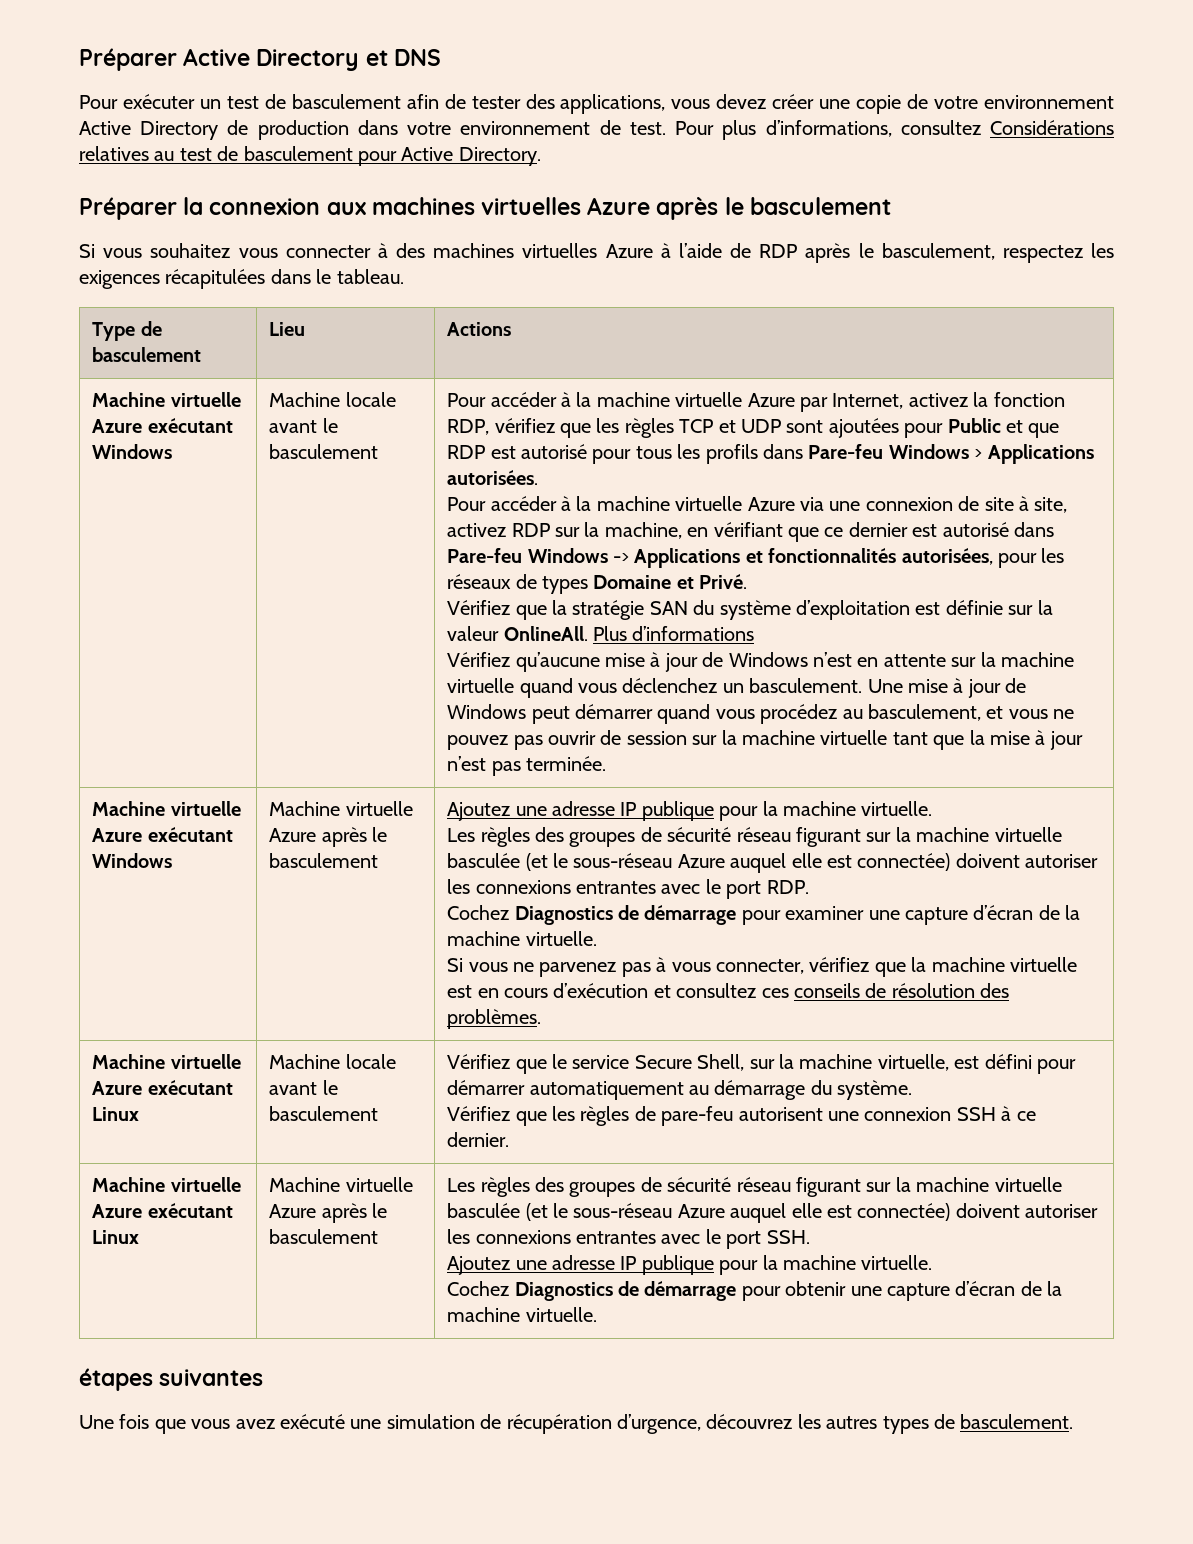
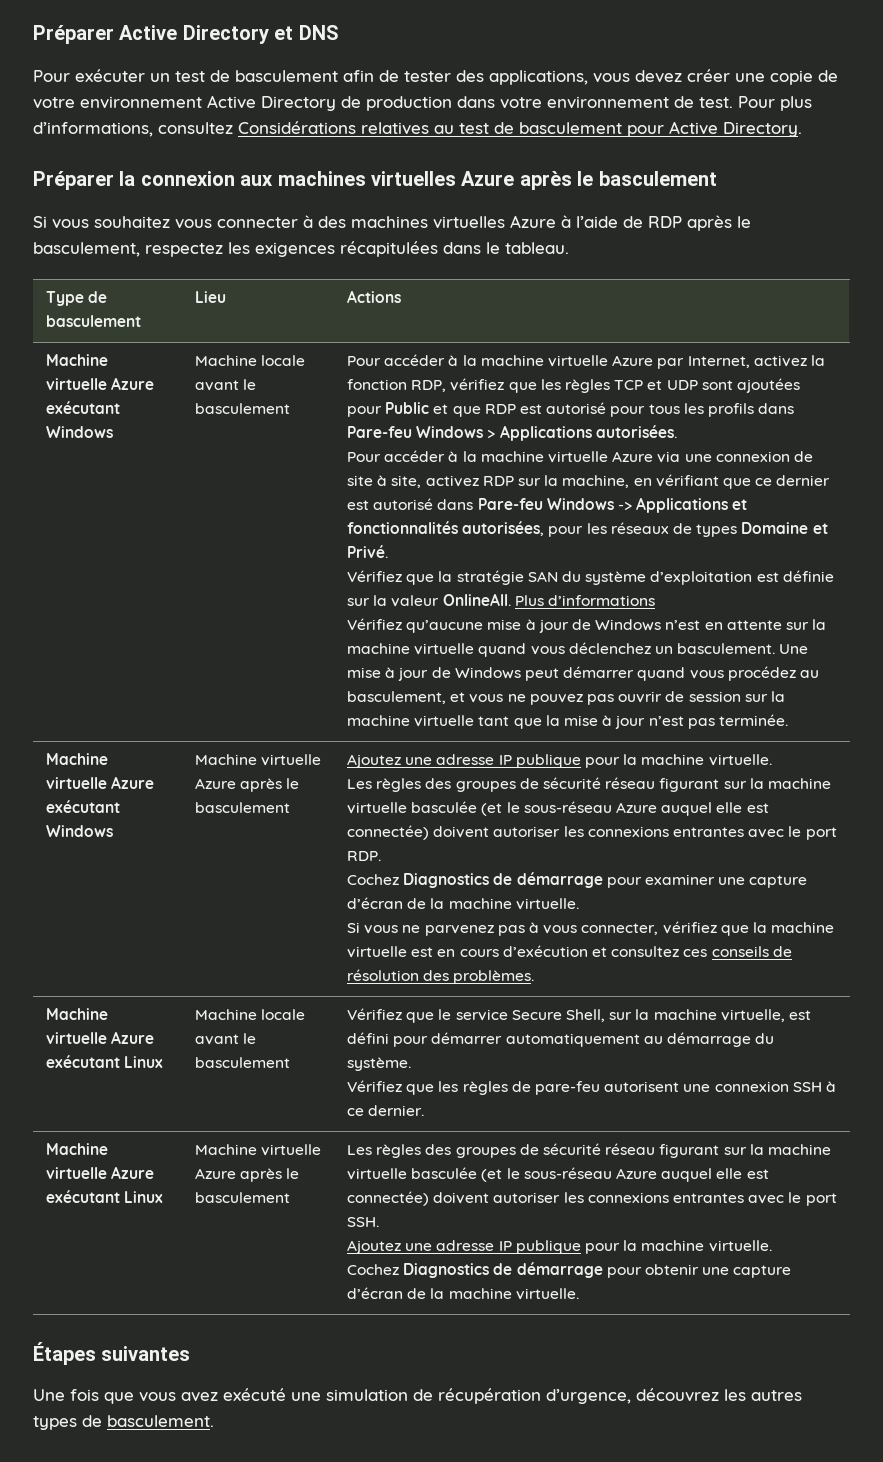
- étapes suivantes
+ Étapes suivantes

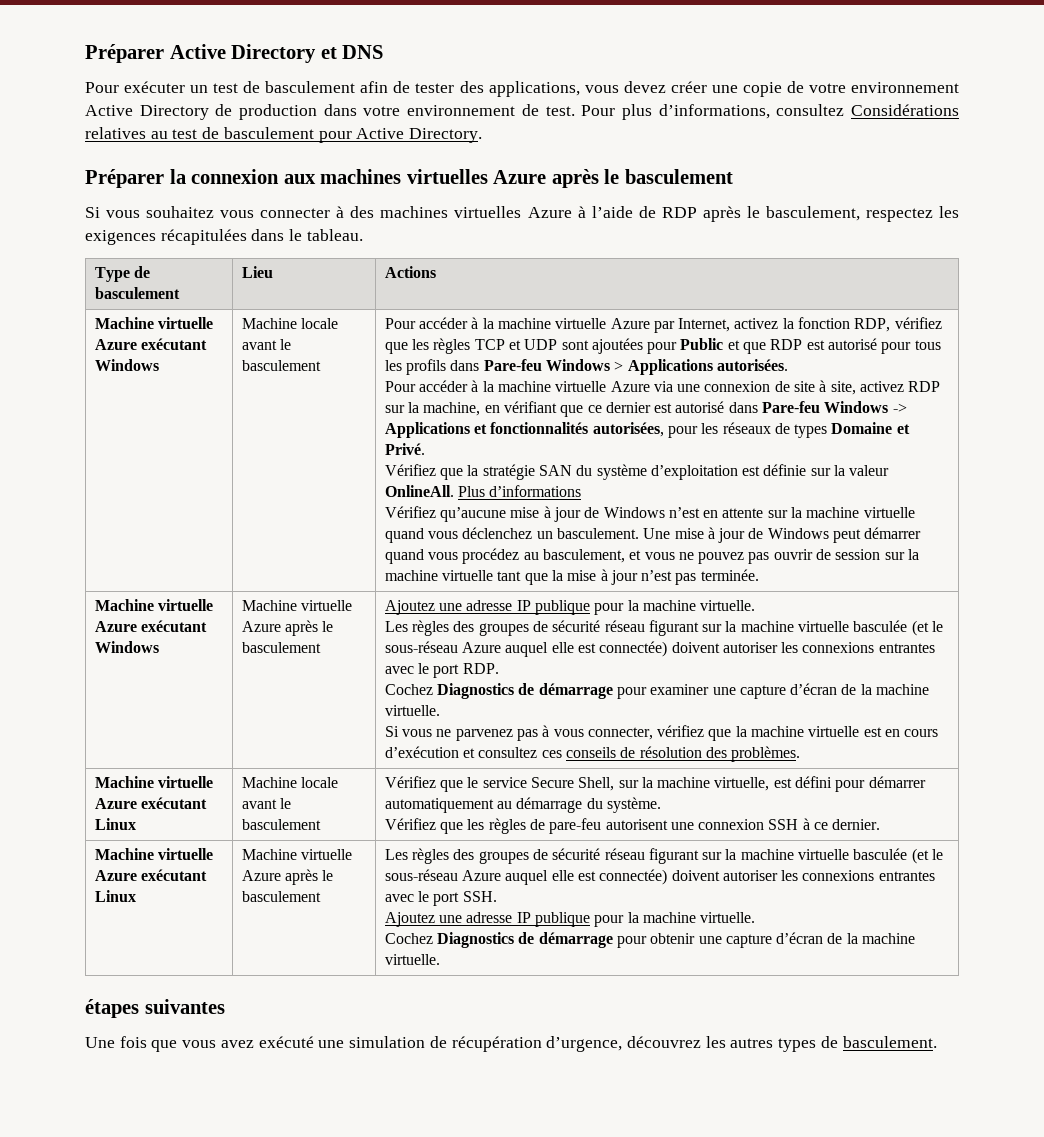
- Étapes suivantes
+ étapes suivantes

